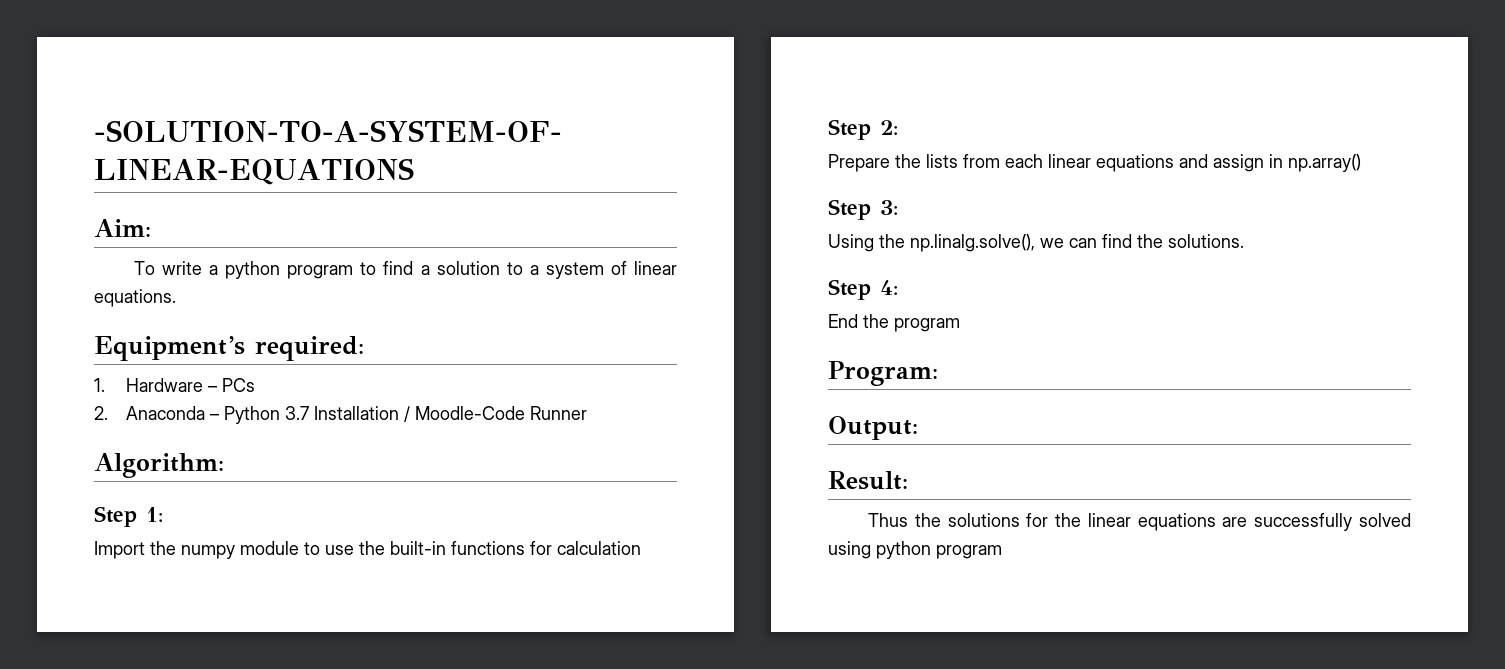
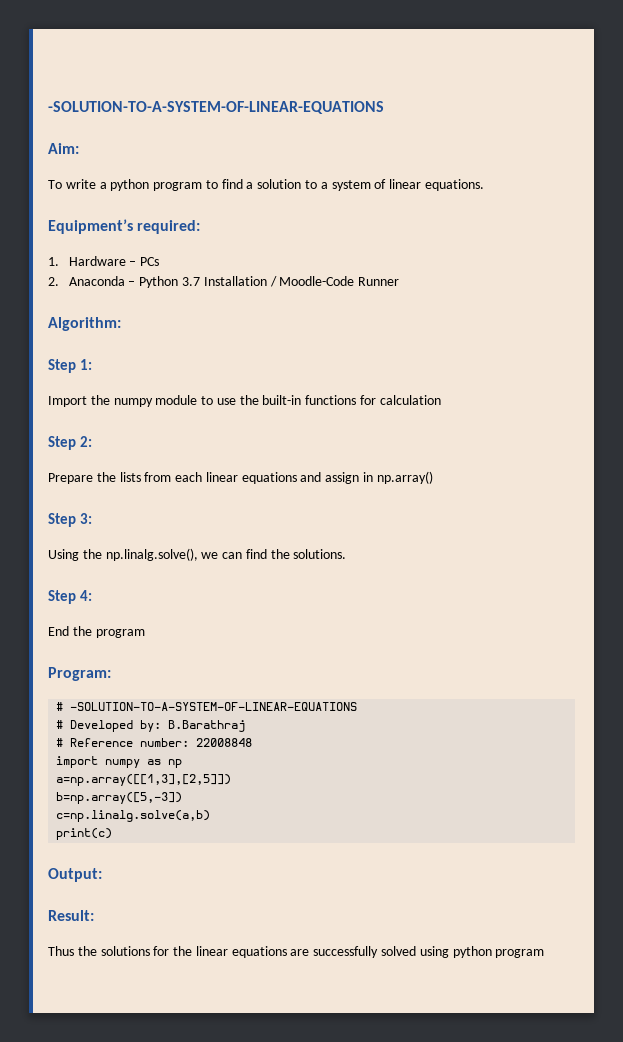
+ # -SOLUTION-TO-A-SYSTEM-OF-LINEAR-EQUATIONS
+ # Developed by: B.Barathraj
+ # Reference number: 22008848
+ import numpy as np
+ a=np.array([[1,3],[2,5]])
+ b=np.array([5,-3])
+ c=np.linalg.solve(a,b)
+ print(c)

